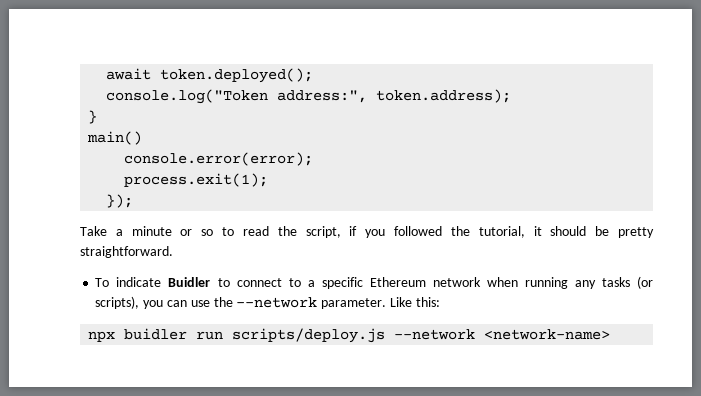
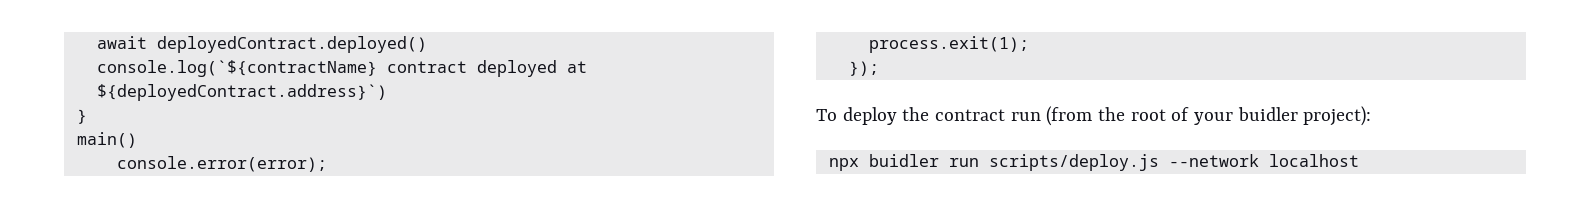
- await token.deployed();
- console.log("Token address:", token.address);
+ await deployedContract.deployed()
+ console.log(`${contractName} contract deployed at ${deployedContract.address}`)
- Take a minute or so to read the script, if you followed the tutorial, it should be pretty straightforward.
- To indicate Buidler to connect to a specific Ethereum network when running any tasks (or scripts), you can use the --network parameter. Like this:
+ To deploy the contract run (from the root of your buidler project):
- npx buidler run scripts/deploy.js --network <network-name>
+ npx buidler run scripts/deploy.js --network localhost

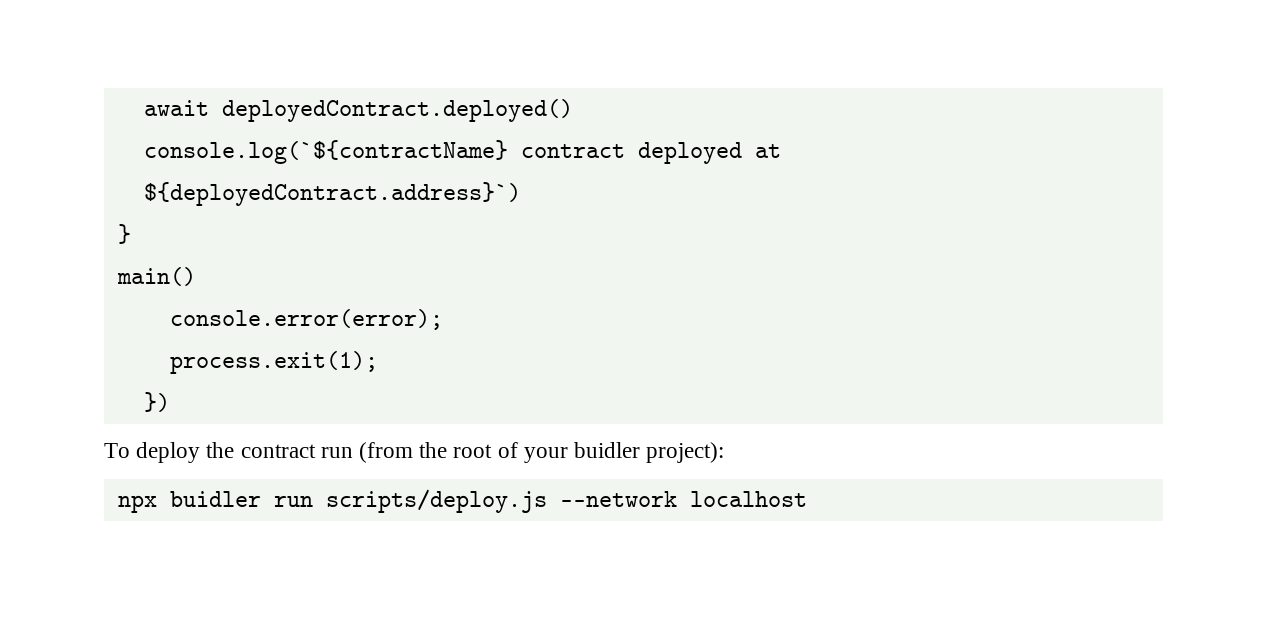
- });
+ })

